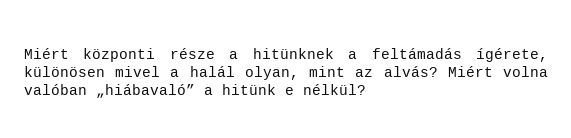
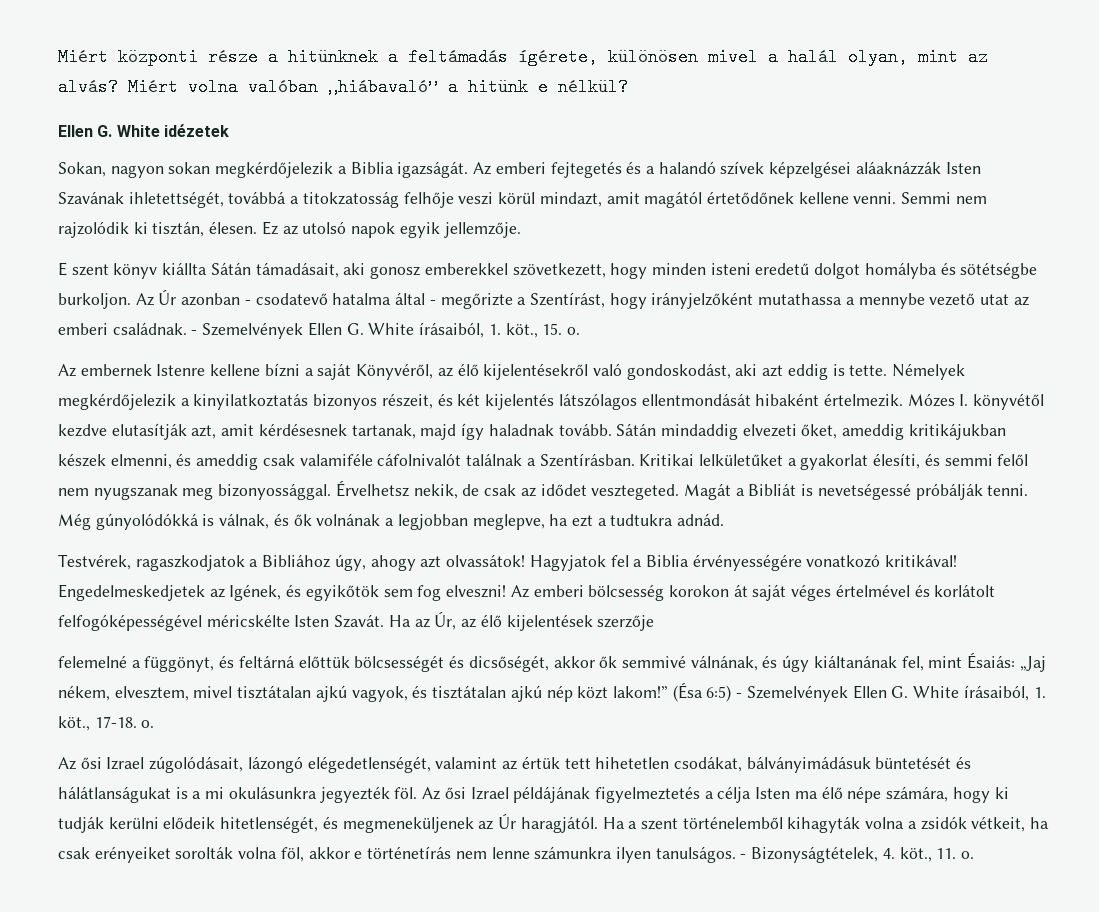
+ Ellen G. White idézetek
+ Sokan, nagyon sokan megkérdőjelezik a Biblia igazságát. Az emberi fejtegetés és a halandó szívek képzelgései aláaknázzák Isten Szavának ihletettségét, továbbá a titokzatosság felhője veszi körül mindazt, amit magától értetődőnek kellene venni. Semmi nem rajzolódik ki tisztán, élesen. Ez az utolsó napok egyik jellemzője.
+ E szent könyv kiállta Sátán támadásait, aki gonosz emberekkel szövetkezett, hogy minden isteni eredetű dolgot homályba és sötétségbe burkoljon. Az Úr azonban - csodatevő hatalma által - megőrizte a Szentírást, hogy irányjelzőként mutathassa a mennybe vezető utat az emberi családnak. - Szemelvények Ellen G. White írásaiból, 1. köt., 15. o.
+ Az embernek Istenre kellene bízni a saját Könyvéről, az élő kijelentésekről való gondoskodást, aki azt eddig is tette. Némelyek megkérdőjelezik a kinyilatkoztatás bizonyos részeit, és két kijelentés látszólagos ellentmondását hibaként értelmezik. Mózes I. könyvétől kezdve elutasítják azt, amit kérdésesnek tartanak, majd így haladnak tovább. Sátán mindaddig elvezeti őket, ameddig kritikájukban készek elmenni, és ameddig csak valamiféle cáfolnivalót találnak a Szentírásban. Kritikai lelkületűket a gyakorlat élesíti, és semmi felől nem nyugszanak meg bizonyossággal. Érvelhetsz nekik, de csak az idődet vesztegeted. Magát a Bibliát is nevetségessé próbálják tenni. Még gúnyolódókká is válnak, és ők volnának a legjobban meglepve, ha ezt a tudtukra adnád.
+ Testvérek, ragaszkodjatok a Bibliához úgy, ahogy azt olvassátok! Hagyjatok fel a Biblia érvényességére vonatkozó kritikával! Engedelmeskedjetek az Igének, és egyikőtök sem fog elveszni! Az emberi bölcsesség korokon át saját véges értelmével és korlátolt felfogóképességével méricskélte Isten Szavát. Ha az Úr, az élő kijelentések szerzője
+ felemelné a függönyt, és feltárná előttük bölcsességét és dicsőségét, akkor ők semmivé válnának, és úgy kiáltanának fel, mint Ésaiás: „Jaj nékem, elvesztem, mivel tisztátalan ajkú vagyok, és tisztátalan ajkú nép közt lakom!” (Ésa 6:5) - Szemelvények Ellen G. White írásaiból, 1. köt., 17-18. o.
+ Az ősi Izrael zúgolódásait, lázongó elégedetlenségét, valamint az értük tett hihetetlen csodákat, bálványimádásuk büntetését és hálátlanságukat is a mi okulásunkra jegyezték föl. Az ősi Izrael példájának figyelmeztetés a célja Isten ma élő népe számára, hogy ki tudják kerülni elődeik hitetlenségét, és megmeneküljenek az Úr haragjától. Ha a szent történelemből kihagyták volna a zsidók vétkeit, ha csak erényeiket sorolták volna föl, akkor e történetírás nem lenne számunkra ilyen tanulságos. - Bizonyságtételek, 4. köt., 11. o.

